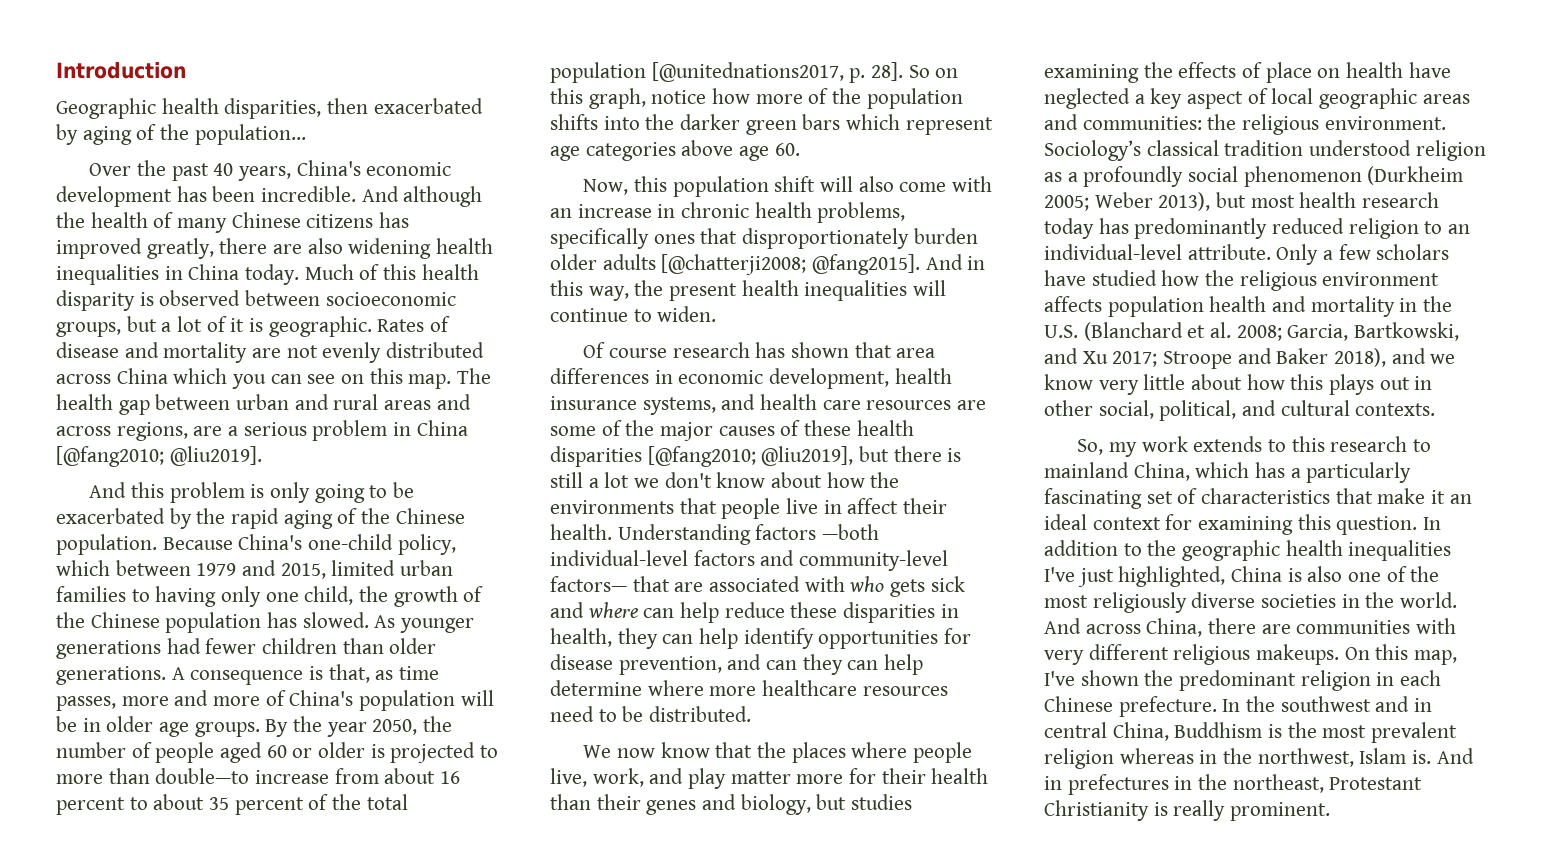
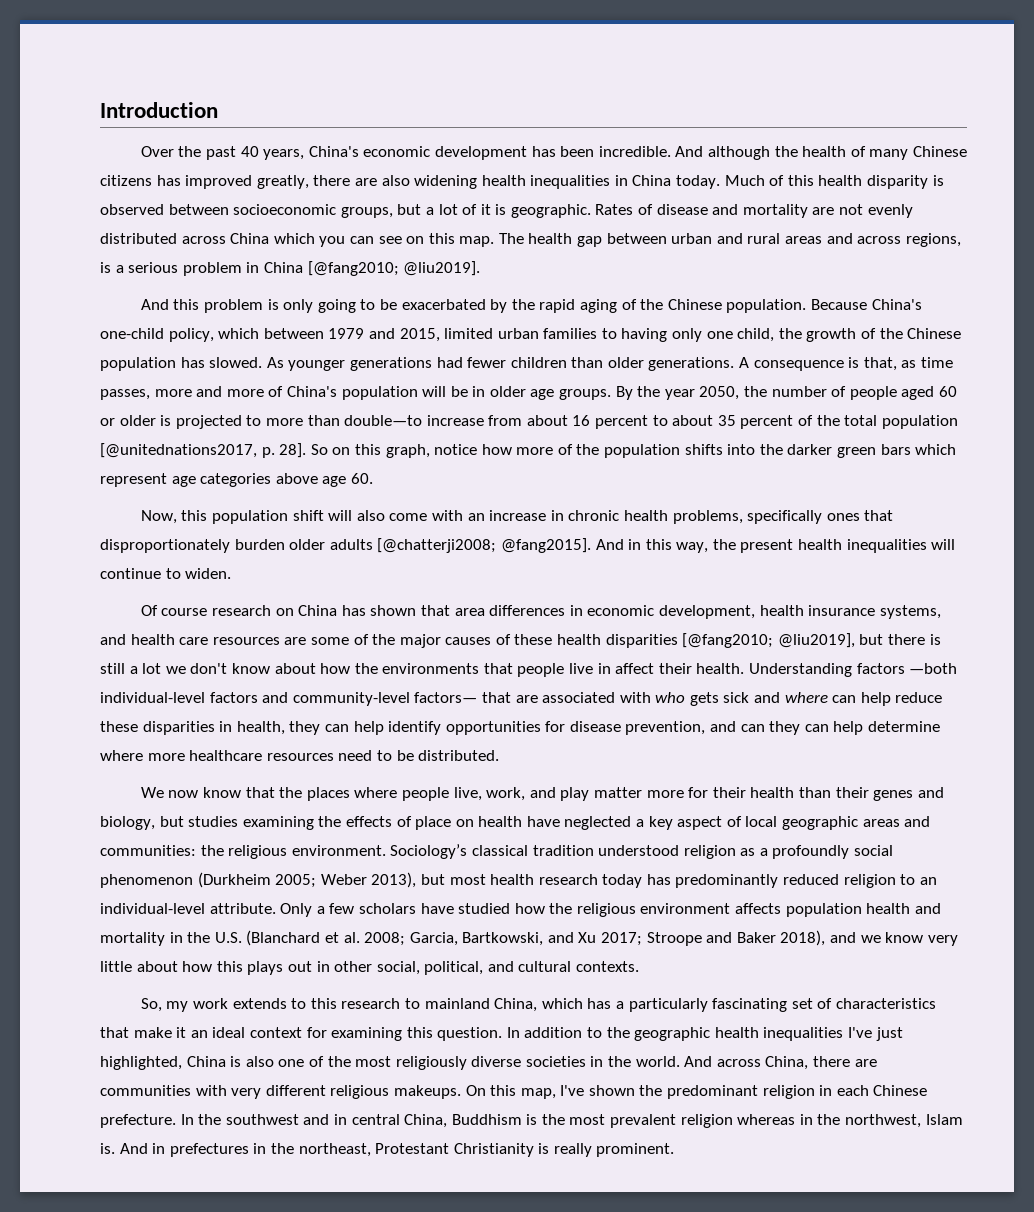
- Geographic health disparities, then exacerbated by aging of the population...
- The health gap between urban and rural areas and across regions, are a serious problem in China [@fang2010; @liu2019].
+ The health gap between urban and rural areas and across regions, is a serious problem in China [@fang2010; @liu2019].
- Of course research has shown that area differences in economic development, health insurance systems, and health care resources are some of the major causes of these health disparities [@fang2010; @liu2019], but there is still a lot we don't know about how the environments that people live in affect their health.
+ Of course research on China has shown that area differences in economic development, health insurance systems, and health care resources are some of the major causes of these health disparities [@fang2010; @liu2019], but there is still a lot we don't know about how the environments that people live in affect their health.

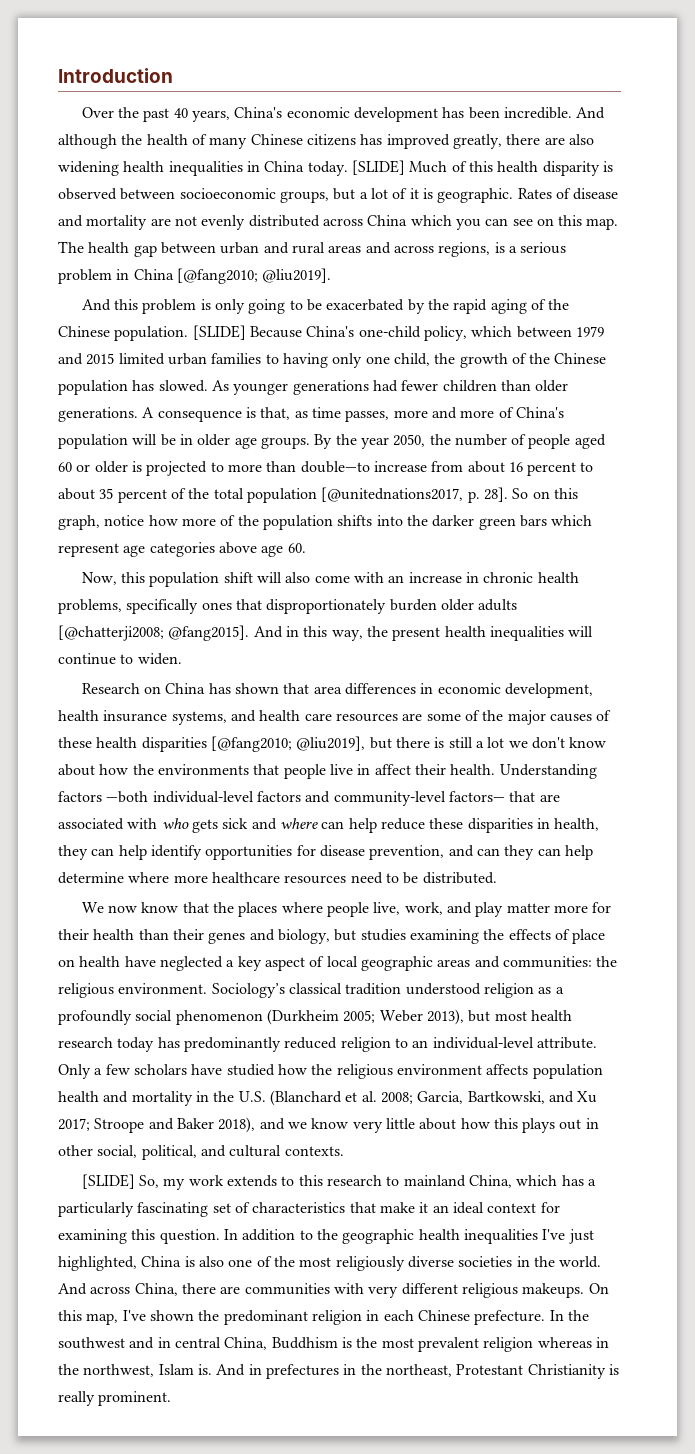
- Much of this health disparity is observed between socioeconomic groups, but a lot of it is geographic.
+ [SLIDE] Much of this health disparity is observed between socioeconomic groups, but a lot of it is geographic.
- Because China's one-child policy, which between 1979 and 2015, limited urban families to having only one child, the growth of the Chinese population has slowed.
+ [SLIDE] Because China's one-child policy, which between 1979 and 2015 limited urban families to having only one child, the growth of the Chinese population has slowed.
- Of course research on China has shown that area differences in economic development, health insurance systems, and health care resources are some of the major causes of these health disparities [@fang2010; @liu2019], but there is still a lot we don't know about how the environments that people live in affect their health.
+ Research on China has shown that area differences in economic development, health insurance systems, and health care resources are some of the major causes of these health disparities [@fang2010; @liu2019], but there is still a lot we don't know about how the environments that people live in affect their health.
- So, my work extends to this research to mainland China, which has a particularly fascinating set of characteristics that make it an ideal context for examining this question.
+ [SLIDE] So, my work extends to this research to mainland China, which has a particularly fascinating set of characteristics that make it an ideal context for examining this question.

